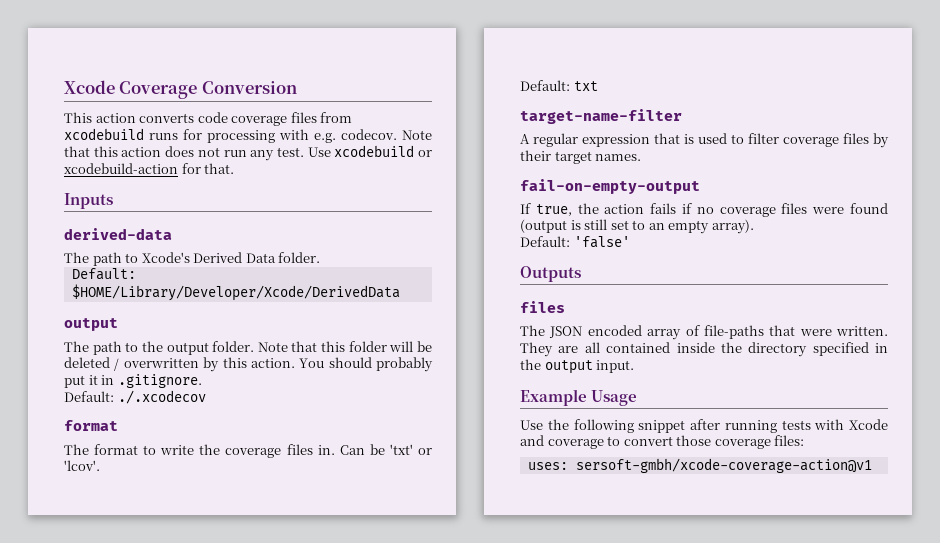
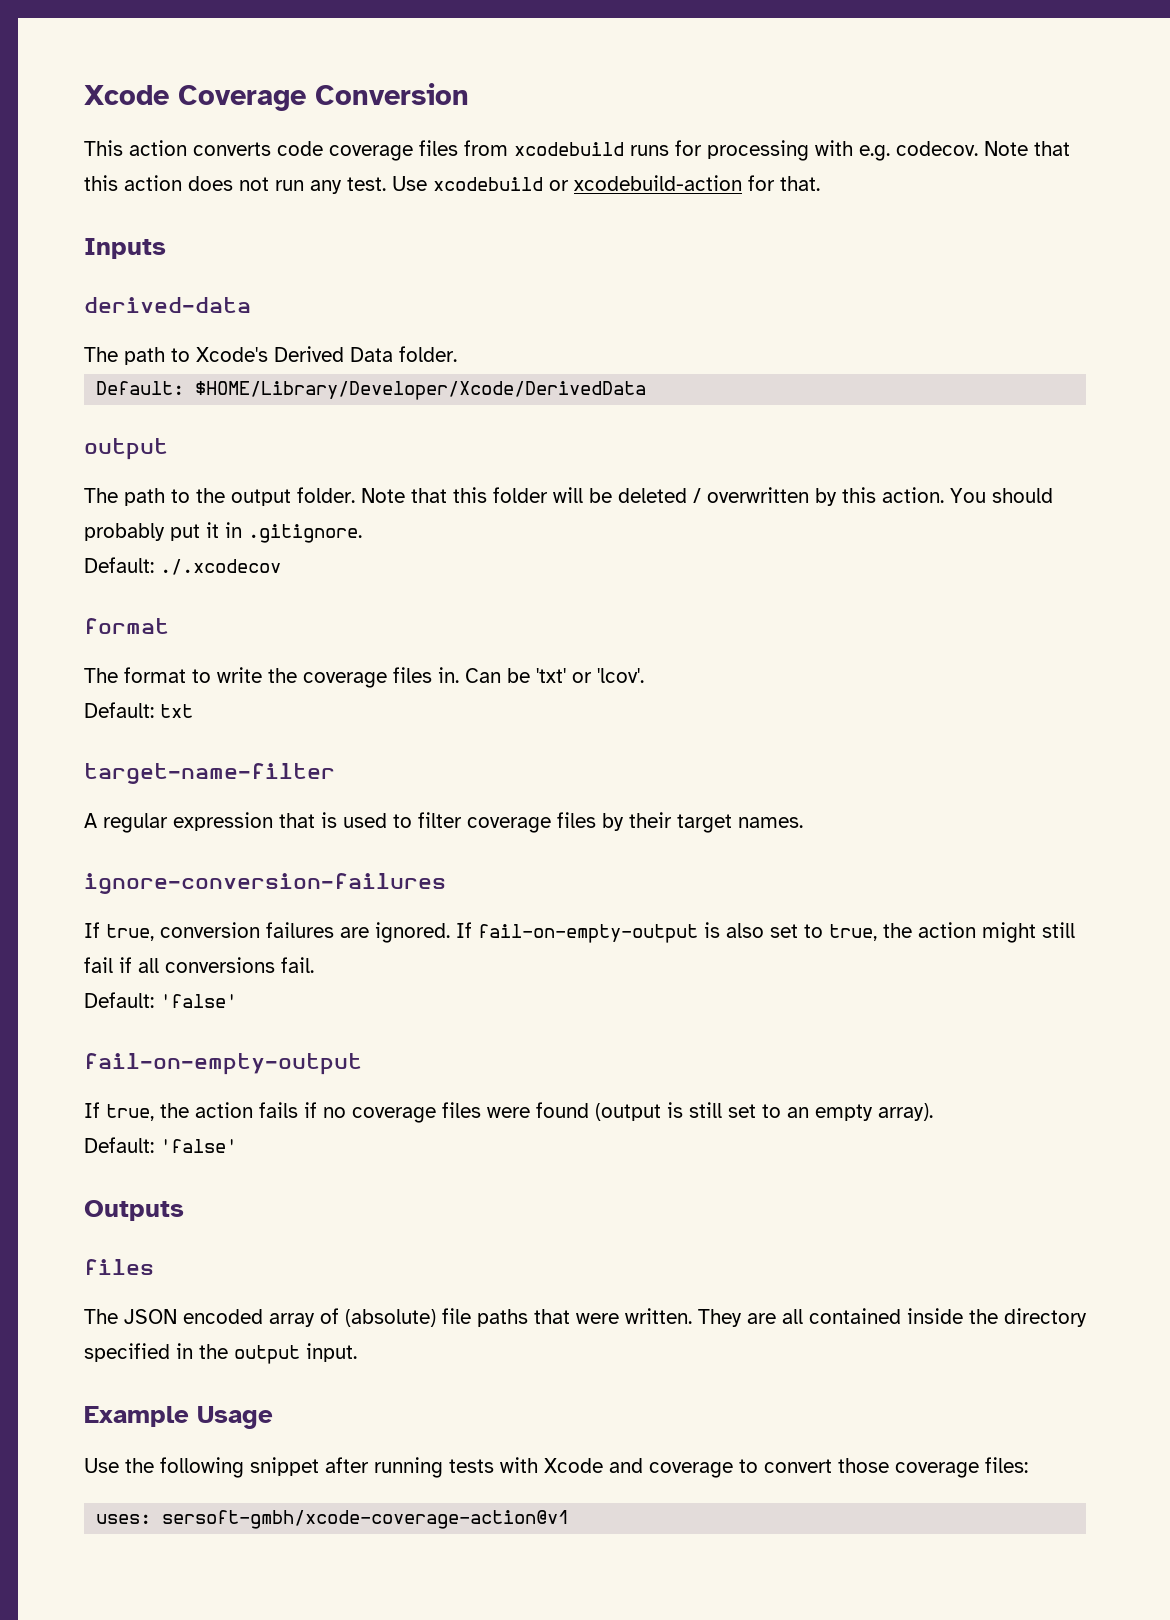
+ ignore-conversion-failures
+ If true, conversion failures are ignored. If fail-on-empty-output is also set to true, the action might still fail if all conversions fail.
+ Default: 'false'
- The JSON encoded array of file-paths that were written.
+ The JSON encoded array of (absolute) file paths that were written.

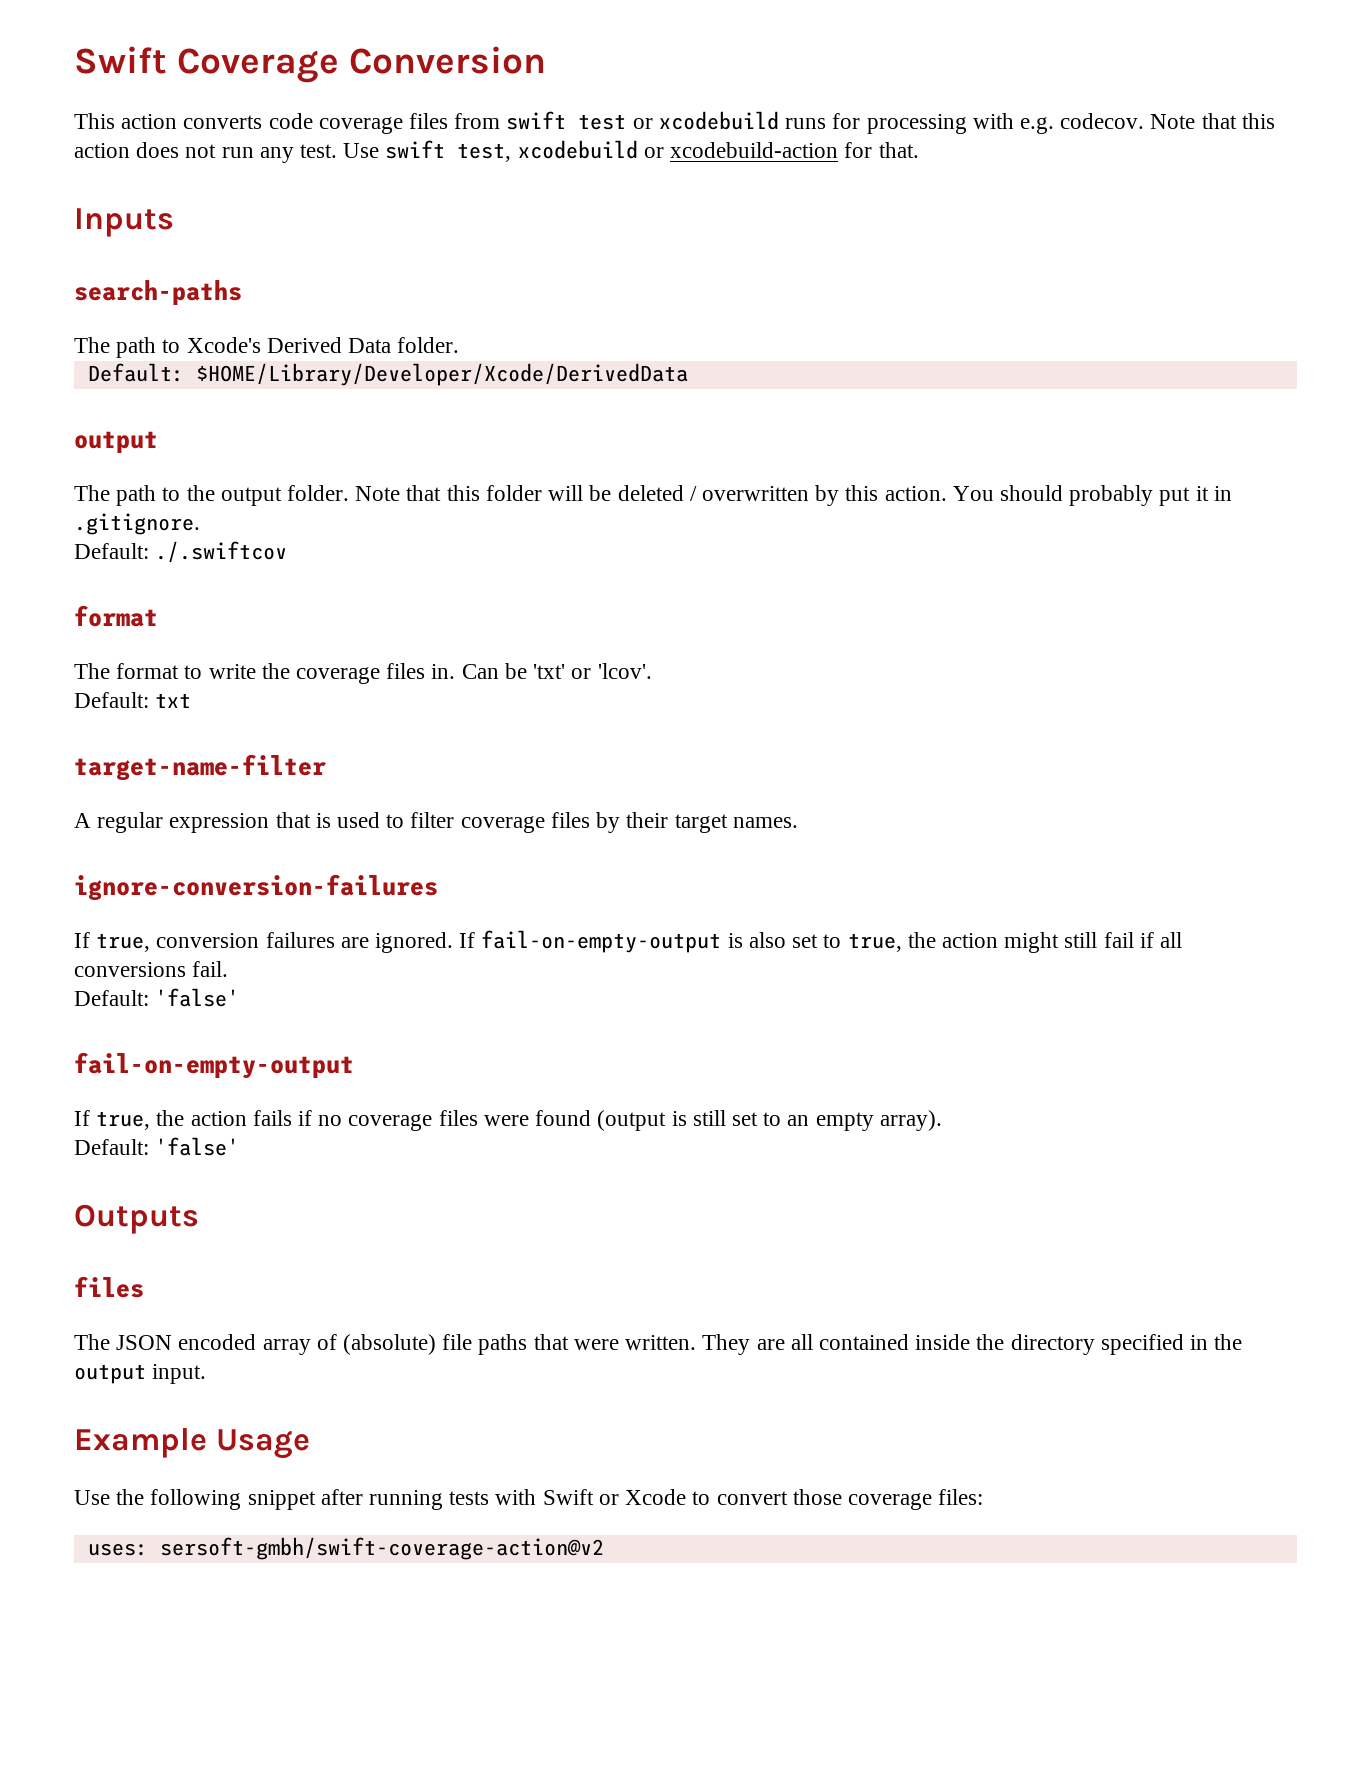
- Xcode Coverage Conversion
+ Swift Coverage Conversion
- This action converts code coverage files from xcodebuild runs for processing with e.g. codecov.
+ This action converts code coverage files from swift test or xcodebuild runs for processing with e.g. codecov.
- Use xcodebuild or xcodebuild-action for that.
+ Use swift test, xcodebuild or xcodebuild-action for that.
- derived-data
+ search-paths
- Default: ./.xcodecov
+ Default: ./.swiftcov
- Use the following snippet after running tests with Xcode and coverage to convert those coverage files:
+ Use the following snippet after running tests with Swift or Xcode to convert those coverage files:
- uses: sersoft-gmbh/xcode-coverage-action@v1
+ uses: sersoft-gmbh/swift-coverage-action@v2

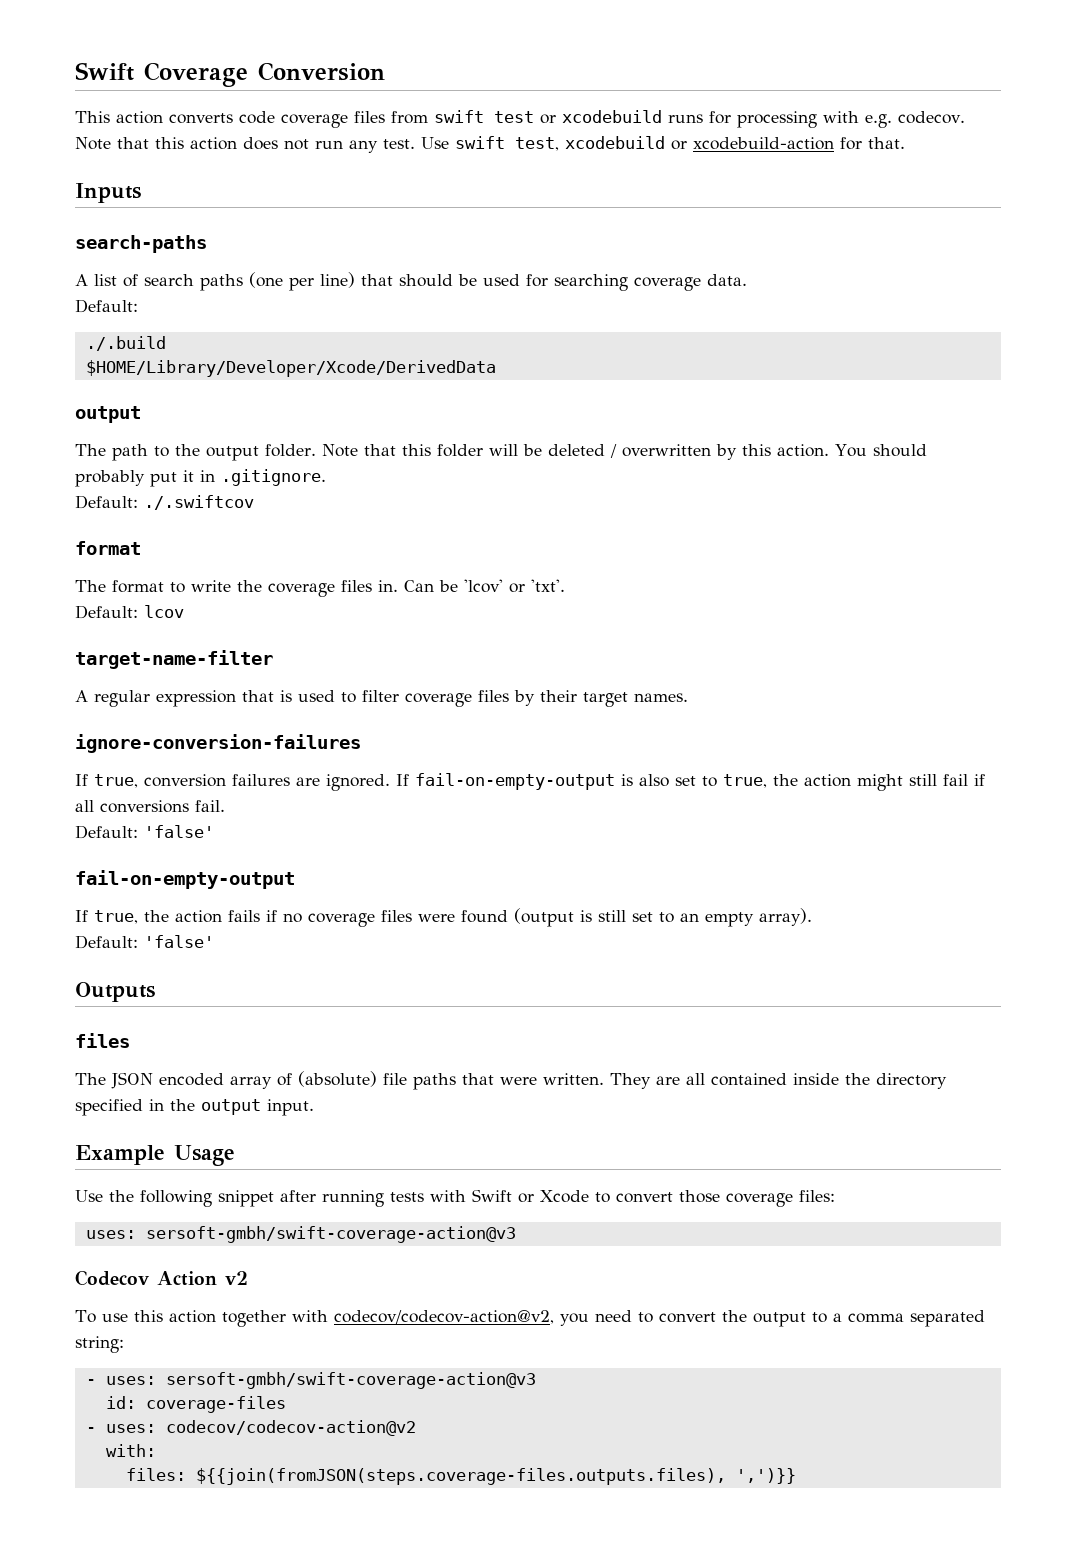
- The path to Xcode's Derived Data folder.
- Default: $HOME/Library/Developer/Xcode/DerivedData
+ A list of search paths (one per line) that should be used for searching coverage data.
+ Default:
+ ./.build
+ $HOME/Library/Developer/Xcode/DerivedData
- Can be 'txt' or 'lcov'.
- Default: txt
+ Can be 'lcov' or 'txt'.
+ Default: lcov
  Use the following snippet after running tests with Swift or Xcode to convert those coverage files:
- uses: sersoft-gmbh/swift-coverage-action@v2
+ uses: sersoft-gmbh/swift-coverage-action@v3
+ Codecov Action v2
+ To use this action together with codecov/codecov-action@v2, you need to convert the output to a comma separated string:
+ - uses: sersoft-gmbh/swift-coverage-action@v3
+ id: coverage-files
+ - uses: codecov/codecov-action@v2
+ with:
+ files: ${{join(fromJSON(steps.coverage-files.outputs.files), ',')}}

